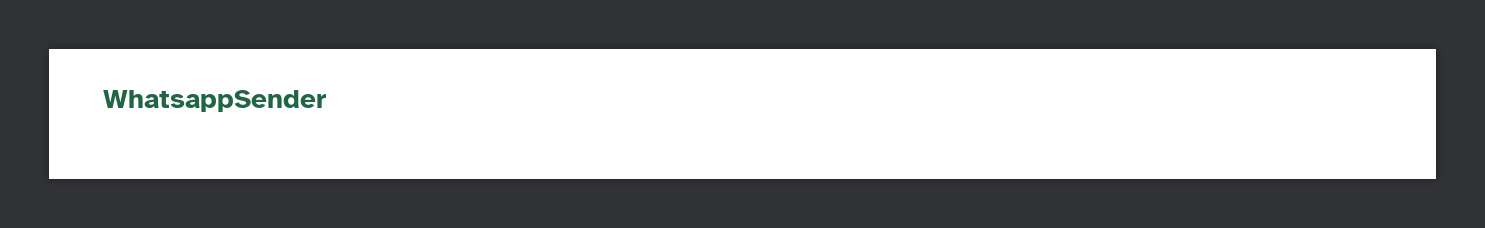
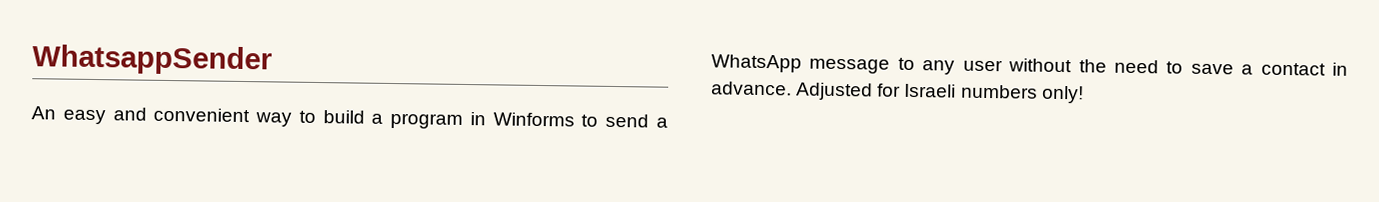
+ An easy and convenient way to build a program in Winforms to send a WhatsApp message to any user without the need to save a contact in advance. Adjusted for Israeli numbers only!

